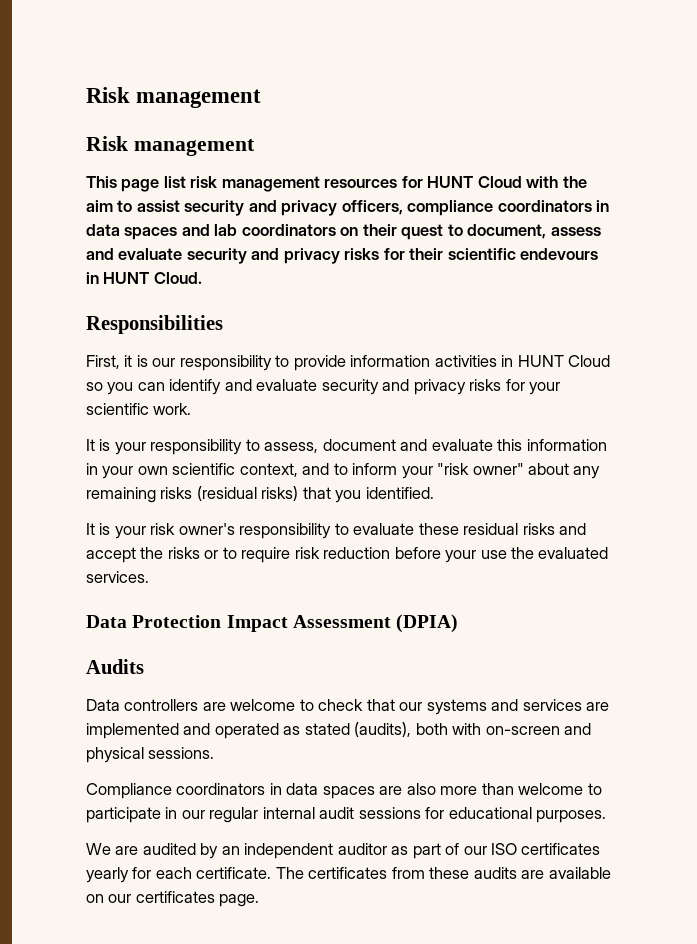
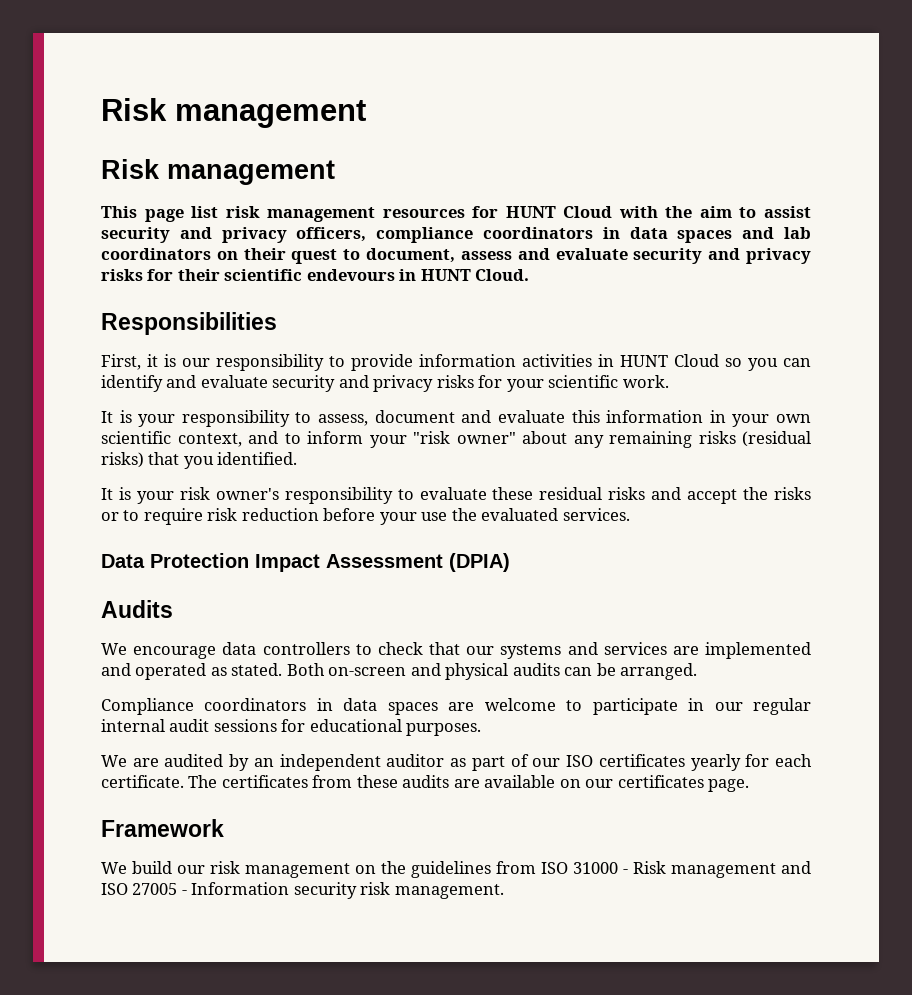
- Data controllers are welcome to check that our systems and services are implemented and operated as stated (audits), both with on-screen and physical sessions.
+ We encourage data controllers to check that our systems and services are implemented and operated as stated. Both on-screen and physical audits can be arranged.
- Compliance coordinators in data spaces are also more than welcome to participate in our regular internal audit sessions for educational purposes.
+ Compliance coordinators in data spaces are welcome to participate in our regular internal audit sessions for educational purposes.
+ Framework
+ We build our risk management on the guidelines from ISO 31000 - Risk management and ISO 27005 - Information security risk management.

